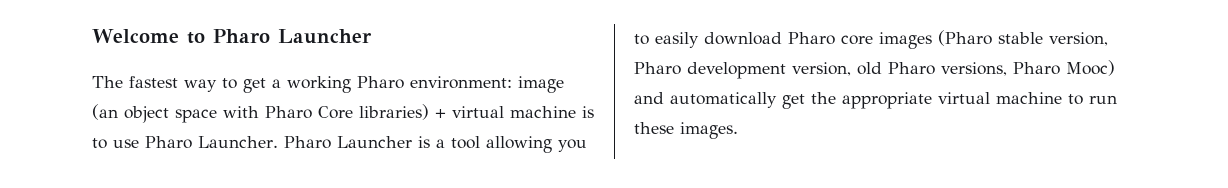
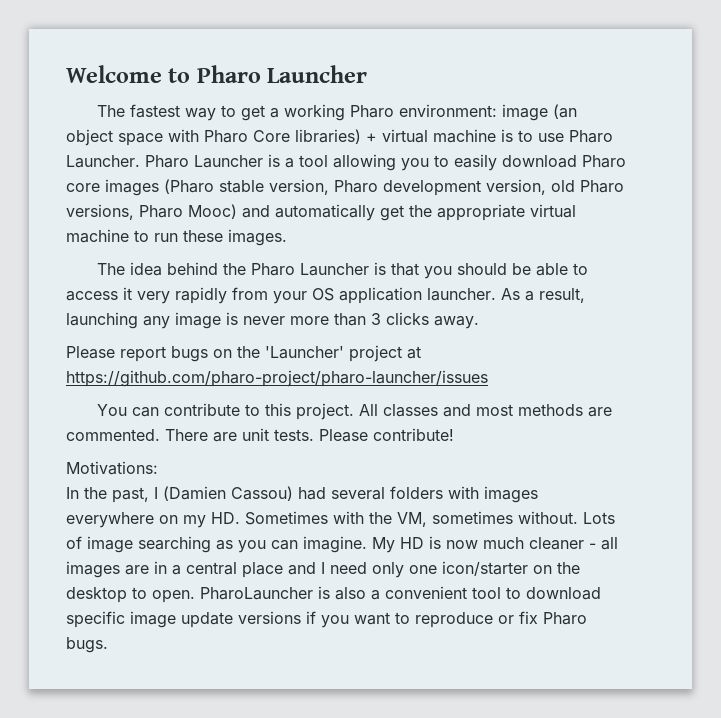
+ The idea behind the Pharo Launcher is that you should be able to access it very rapidly from your OS application launcher. As a result, launching any image is never more than 3 clicks away.
+ Please report bugs on the 'Launcher' project at https://github.com/pharo-project/pharo-launcher/issues
+ You can contribute to this project. All classes and most methods are commented. There are unit tests. Please contribute!
+ Motivations:
+ In the past, I (Damien Cassou) had several folders with images everywhere on my HD. Sometimes with the VM, sometimes without. Lots of image searching as you can imagine. My HD is now much cleaner - all images are in a central place and I need only one icon/starter on the desktop to open. PharoLauncher is also a convenient tool to download specific image update versions if you want to reproduce or fix Pharo bugs.

